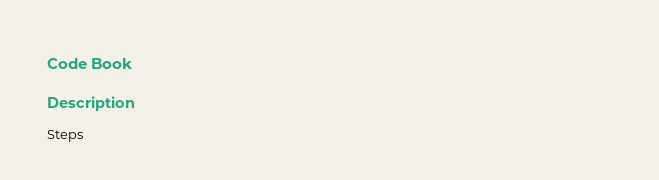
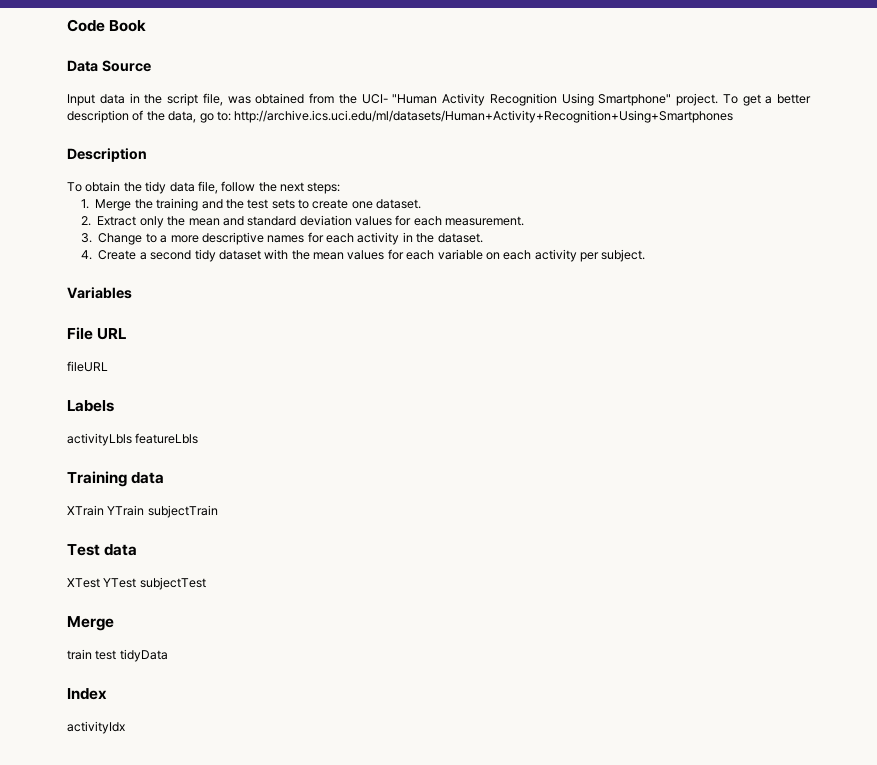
+ Data Source
+ Input data in the script file, was obtained from the UCI- "Human Activity Recognition Using Smartphone" project. To get a better description of the data, go to: http://archive.ics.uci.edu/ml/datasets/Human+Activity+Recognition+Using+Smartphones
  Description
- Steps
+ To obtain the tidy data file, follow the next steps:
+ 1. Merge the training and the test sets to create one dataset.
+ 2. Extract only the mean and standard deviation values for each measurement.
+ 3. Change to a more descriptive names for each activity in the dataset.
+ 4. Create a second tidy dataset with the mean values for each variable on each activity per subject.
+ Variables
+ File URL
+ fileURL
+ Labels
+ activityLbls featureLbls
+ Training data
+ XTrain YTrain subjectTrain
+ Test data
+ XTest YTest subjectTest
+ Merge
+ train test tidyData
+ Index
+ activityIdx

